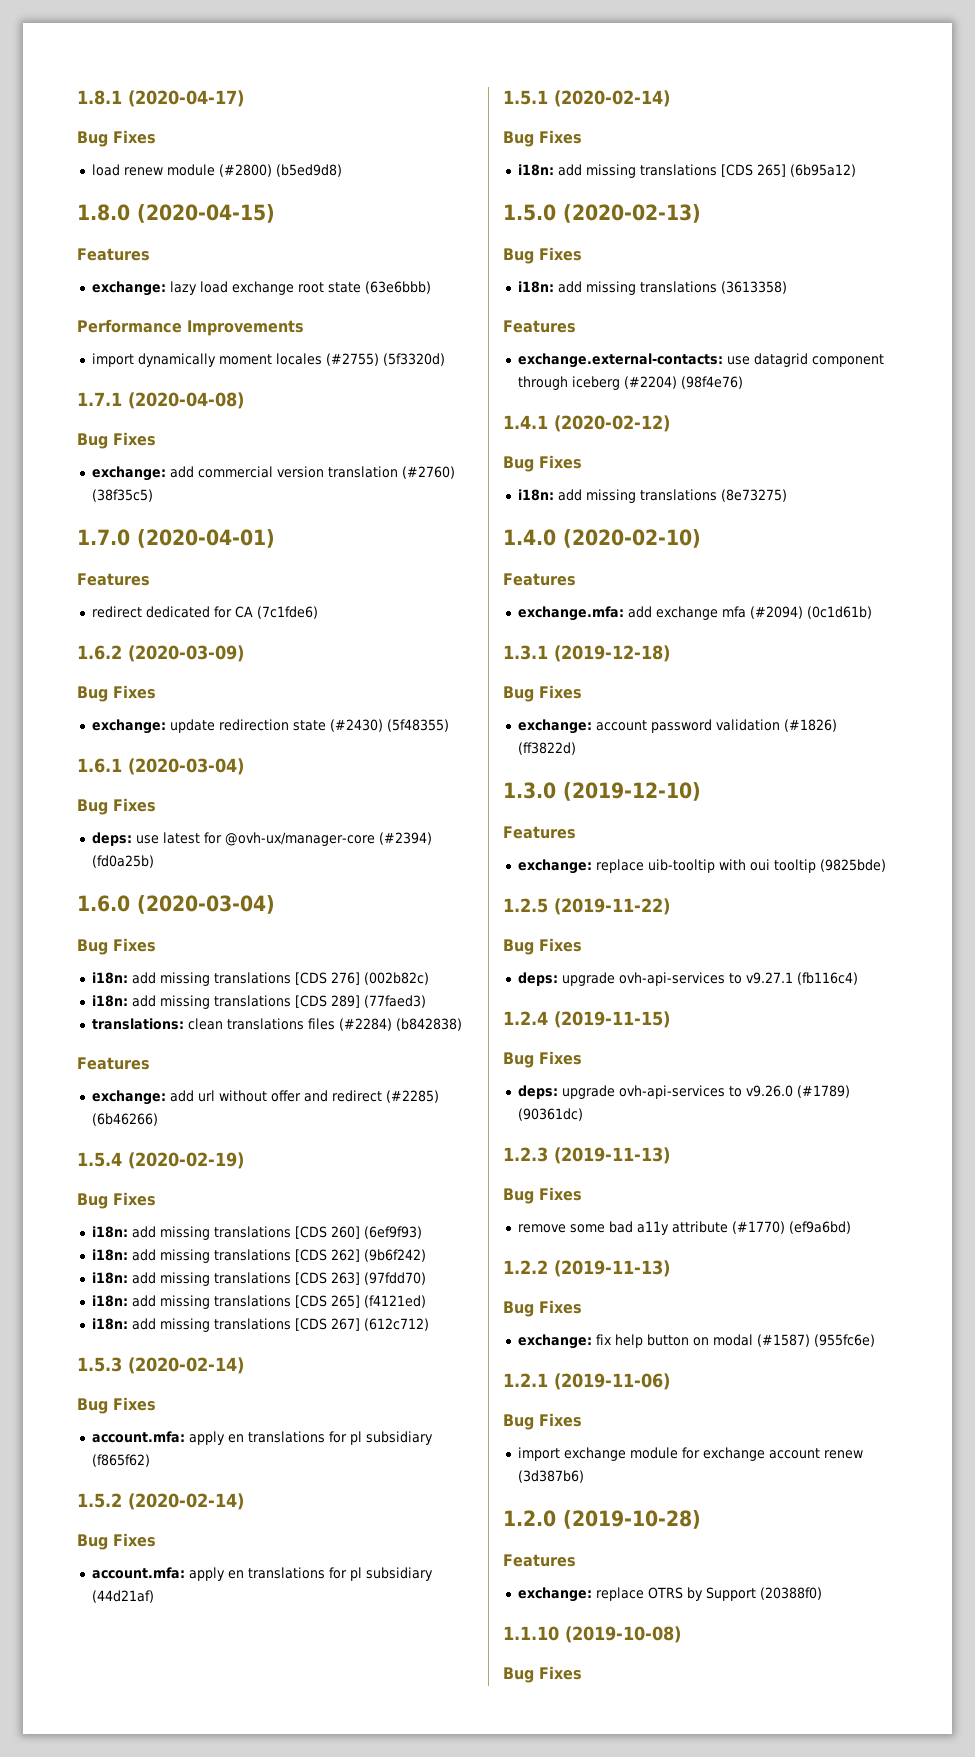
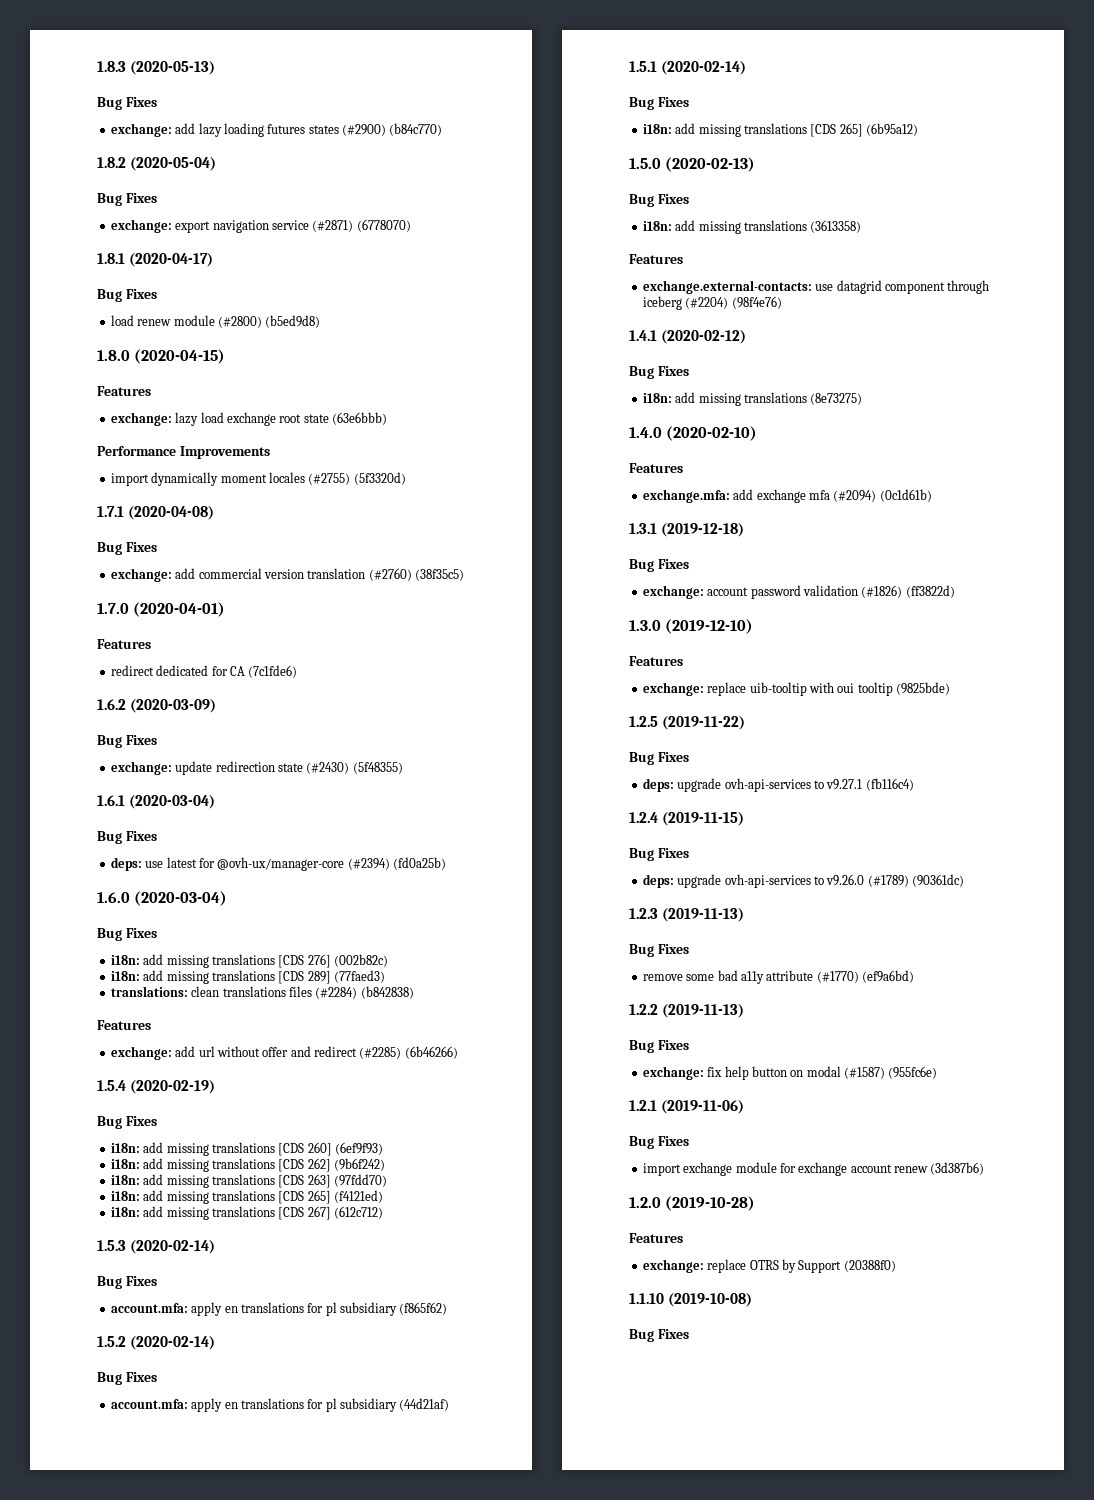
+ 1.8.3 (2020-05-13)
+ Bug Fixes
+ exchange: add lazy loading futures states (#2900) (b84c770)
+ 1.8.2 (2020-05-04)
+ Bug Fixes
+ exchange: export navigation service (#2871) (6778070)

